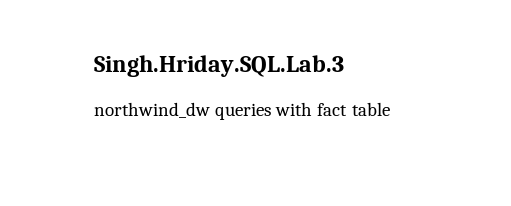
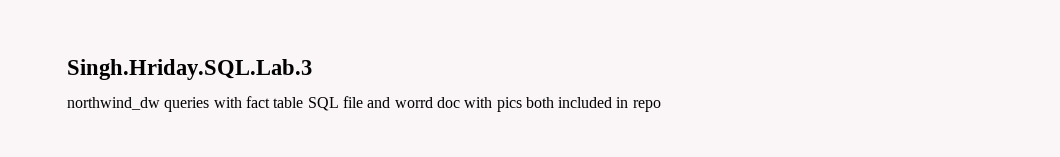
- northwind_dw queries with fact table
+ northwind_dw queries with fact table SQL file and worrd doc with pics both included in repo

